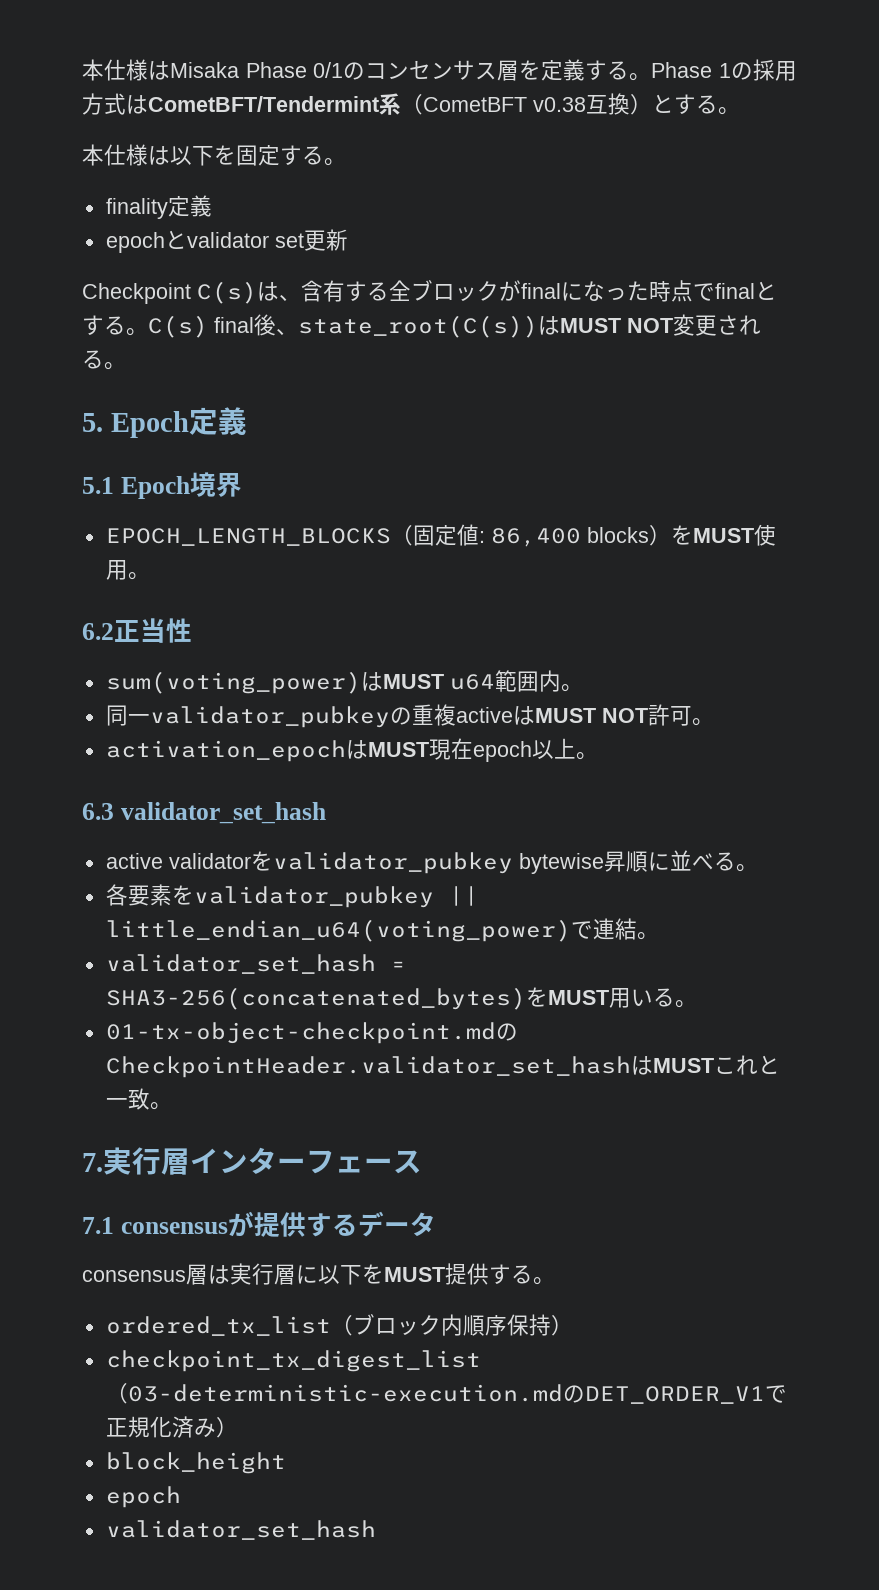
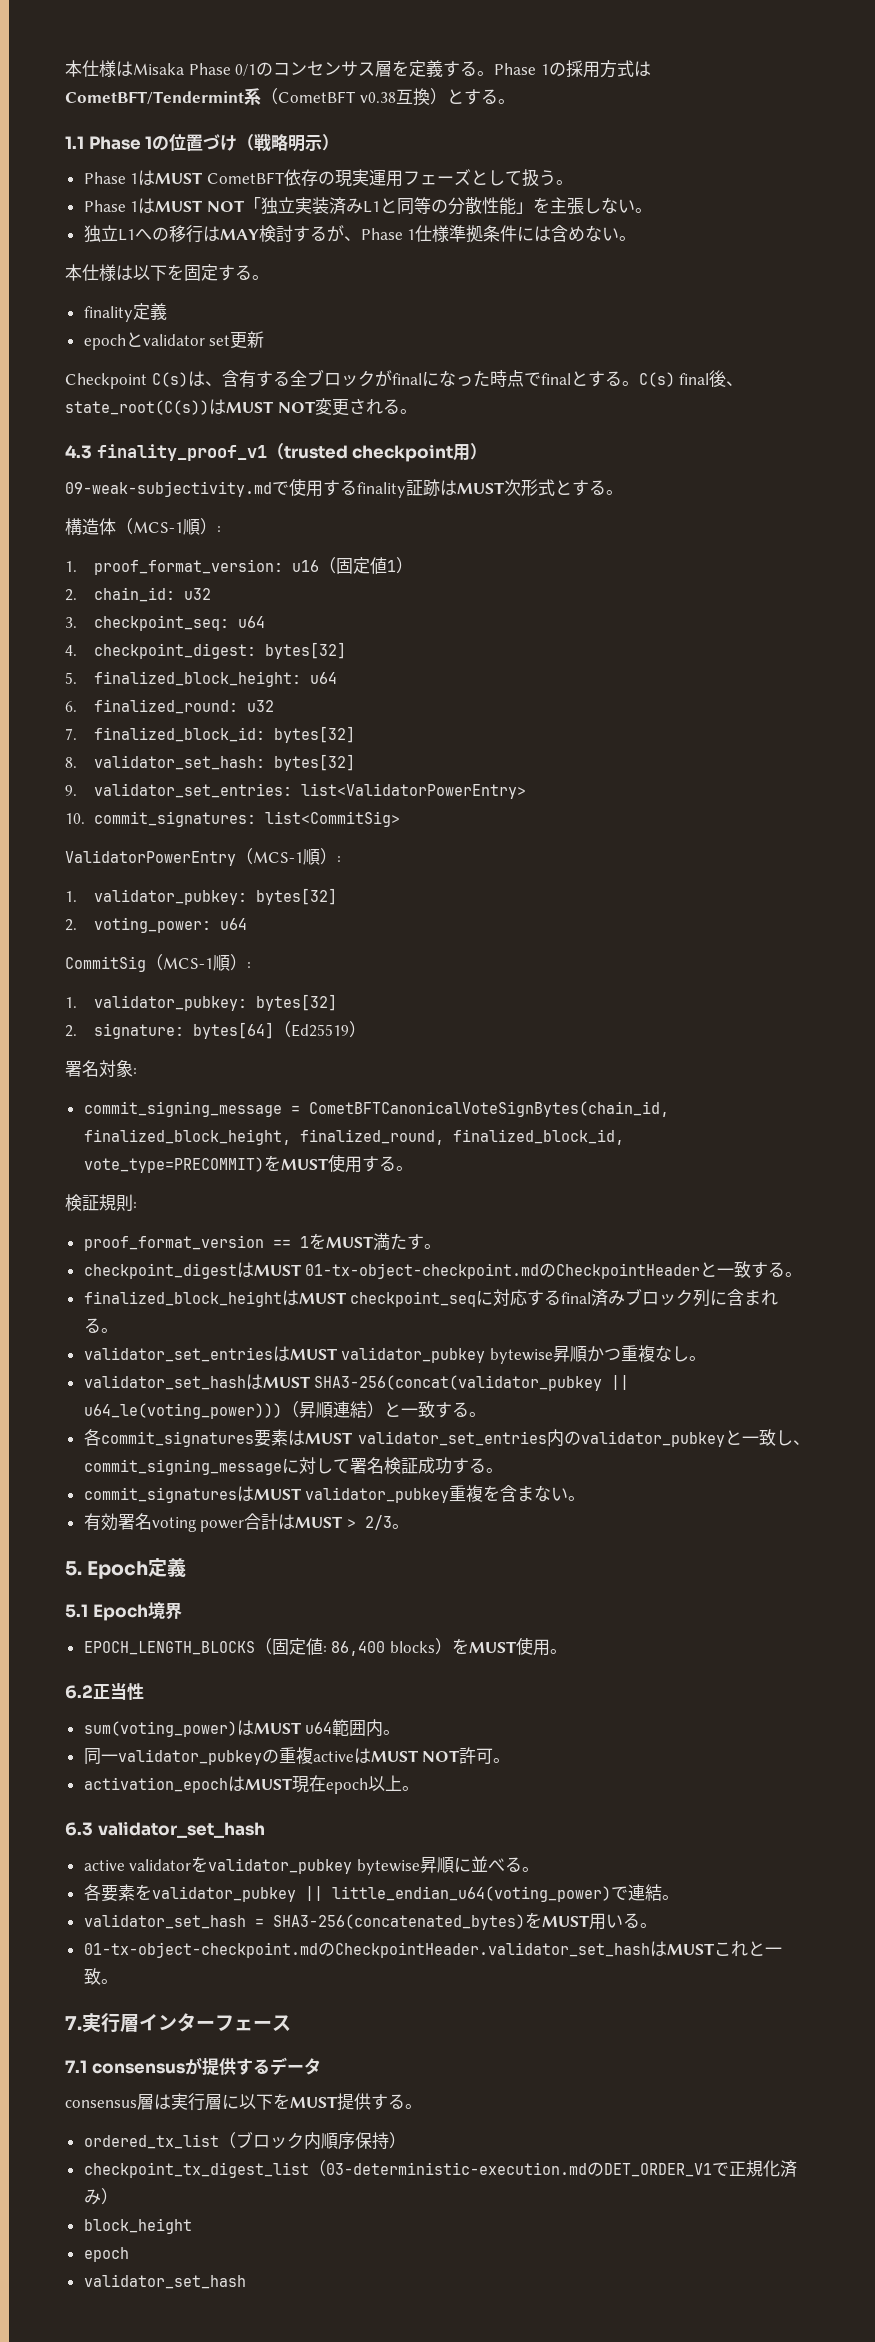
+ 1.1 Phase 1の位置づけ（戦略明示）
+ Phase 1はMUST CometBFT依存の現実運用フェーズとして扱う。
+ Phase 1はMUST NOT「独立実装済みL1と同等の分散性能」を主張しない。
+ 独立L1への移行はMAY検討するが、Phase 1仕様準拠条件には含めない。
+ 4.3 finality_proof_v1（trusted checkpoint用）
+ 09-weak-subjectivity.mdで使用するfinality証跡はMUST次形式とする。
+ 構造体（MCS-1順）:
+ 1. proof_format_version: u16（固定値1）
+ 2. chain_id: u32
+ 3. checkpoint_seq: u64
+ 4. checkpoint_digest: bytes[32]
+ 5. finalized_block_height: u64
+ 6. finalized_round: u32
+ 7. finalized_block_id: bytes[32]
+ 8. validator_set_hash: bytes[32]
+ 9. validator_set_entries: list<ValidatorPowerEntry>
+ 10. commit_signatures: list<CommitSig>
+ ValidatorPowerEntry（MCS-1順）:
+ 1. validator_pubkey: bytes[32]
+ 2. voting_power: u64
+ CommitSig（MCS-1順）:
+ 1. validator_pubkey: bytes[32]
+ 2. signature: bytes[64]（Ed25519）
+ 署名対象:
+ commit_signing_message = CometBFTCanonicalVoteSignBytes(chain_id, finalized_block_height, finalized_round, finalized_block_id, vote_type=PRECOMMIT)をMUST使用する。
+ 検証規則:
+ proof_format_version == 1をMUST満たす。
+ checkpoint_digestはMUST 01-tx-object-checkpoint.mdのCheckpointHeaderと一致する。
+ finalized_block_heightはMUST checkpoint_seqに対応するfinal済みブロック列に含まれる。
+ validator_set_entriesはMUST validator_pubkey bytewise昇順かつ重複なし。
+ validator_set_hashはMUST SHA3-256(concat(validator_pubkey || u64_le(voting_power)))（昇順連結）と一致する。
+ 各commit_signatures要素はMUST validator_set_entries内のvalidator_pubkeyと一致し、commit_signing_messageに対して署名検証成功する。
+ commit_signaturesはMUST validator_pubkey重複を含まない。
+ 有効署名voting power合計はMUST > 2/3。

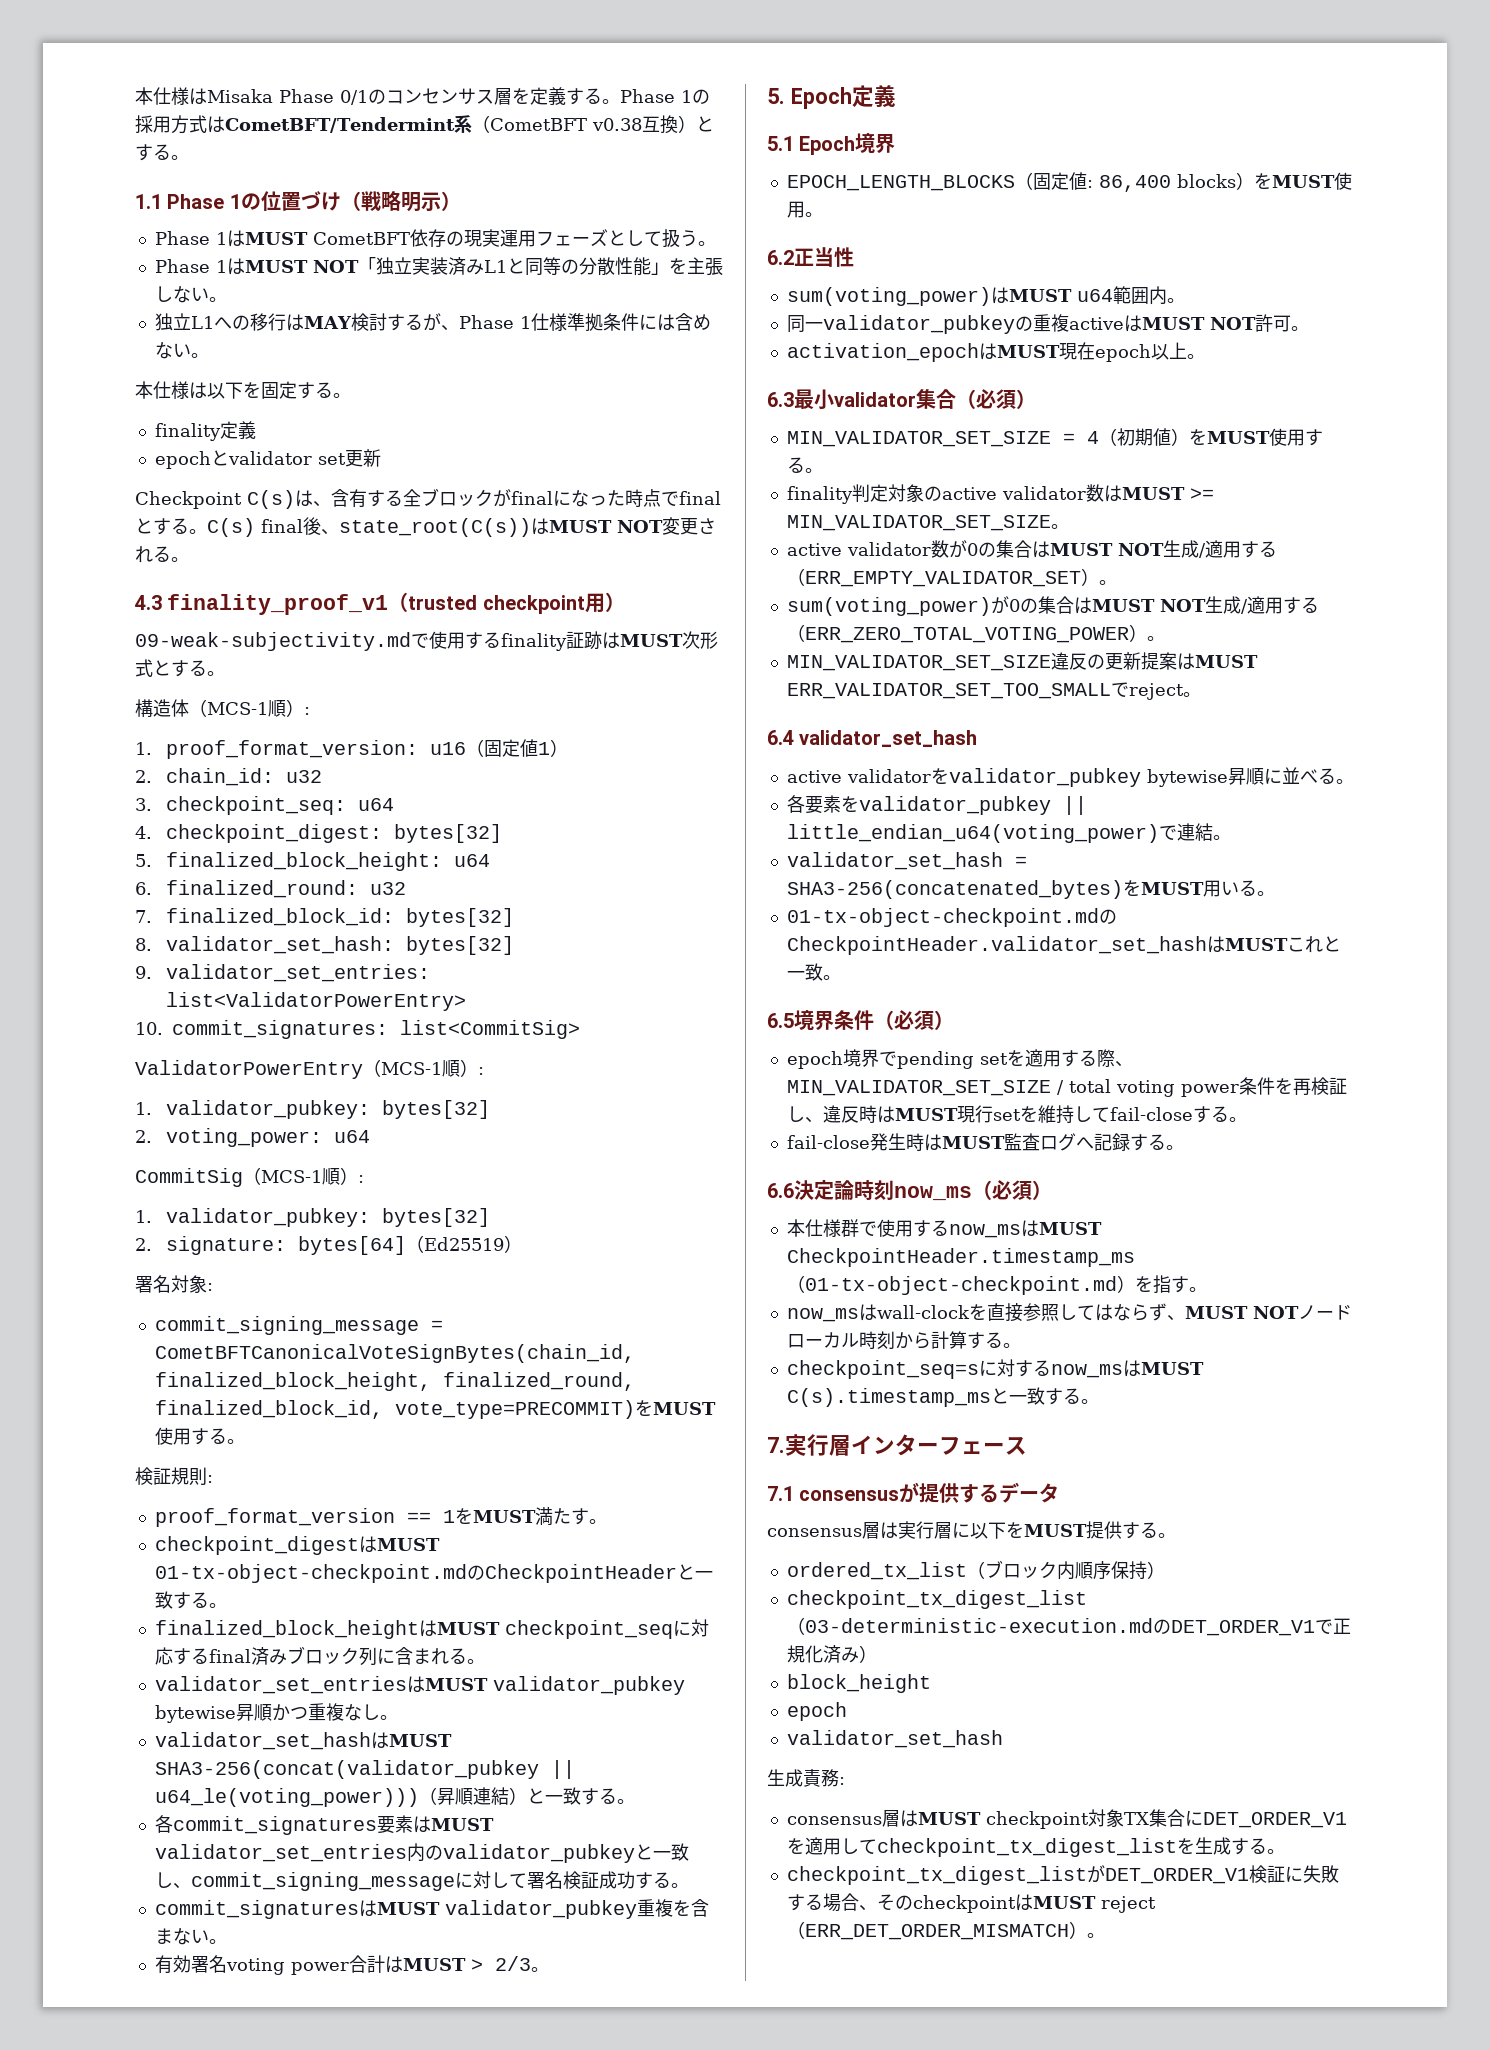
- 6.3 validator_set_hash
+ 6.3最小validator集合（必須）
+ MIN_VALIDATOR_SET_SIZE = 4（初期値）をMUST使用する。
+ finality判定対象のactive validator数はMUST >= MIN_VALIDATOR_SET_SIZE。
+ active validator数が0の集合はMUST NOT生成/適用する（ERR_EMPTY_VALIDATOR_SET）。
+ sum(voting_power)が0の集合はMUST NOT生成/適用する（ERR_ZERO_TOTAL_VOTING_POWER）。
+ MIN_VALIDATOR_SET_SIZE違反の更新提案はMUST ERR_VALIDATOR_SET_TOO_SMALLでreject。
+ 6.4 validator_set_hash
+ 6.5境界条件（必須）
+ epoch境界でpending setを適用する際、MIN_VALIDATOR_SET_SIZE / total voting power条件を再検証し、違反時はMUST現行setを維持してfail-closeする。
+ fail-close発生時はMUST監査ログへ記録する。
+ 6.6決定論時刻now_ms（必須）
+ 本仕様群で使用するnow_msはMUST CheckpointHeader.timestamp_ms（01-tx-object-checkpoint.md）を指す。
+ now_msはwall-clockを直接参照してはならず、MUST NOTノードローカル時刻から計算する。
+ checkpoint_seq=sに対するnow_msはMUST C(s).timestamp_msと一致する。
+ 生成責務:
+ consensus層はMUST checkpoint対象TX集合にDET_ORDER_V1を適用してcheckpoint_tx_digest_listを生成する。
+ checkpoint_tx_digest_listがDET_ORDER_V1検証に失敗する場合、そのcheckpointはMUST reject（ERR_DET_ORDER_MISMATCH）。

